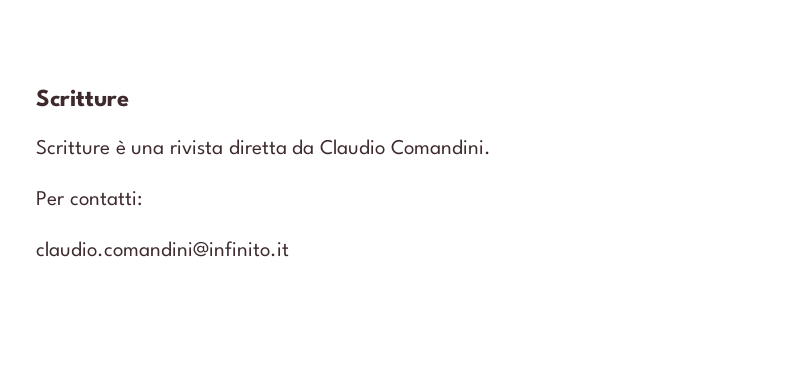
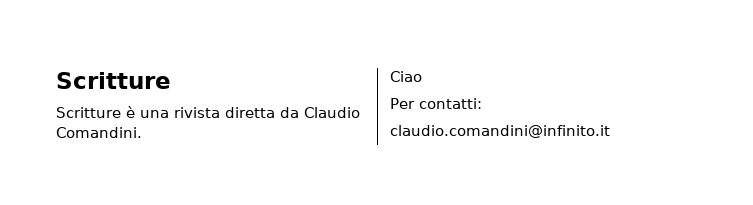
+ Ciao

